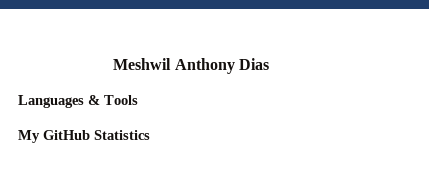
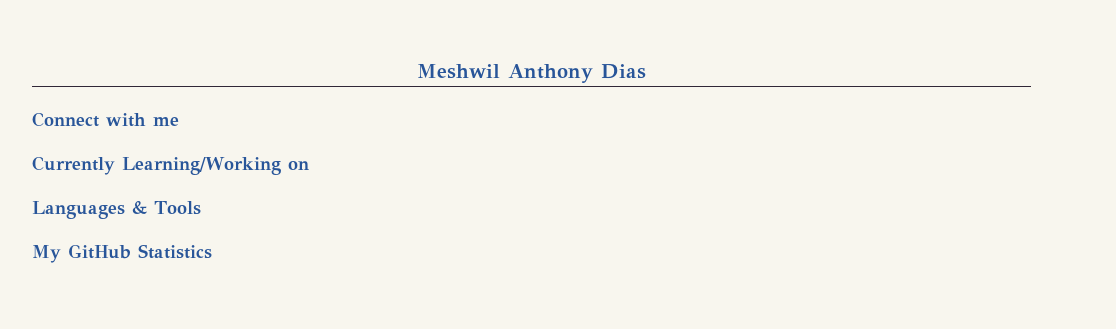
+ Connect with me
+ Currently Learning/Working on

